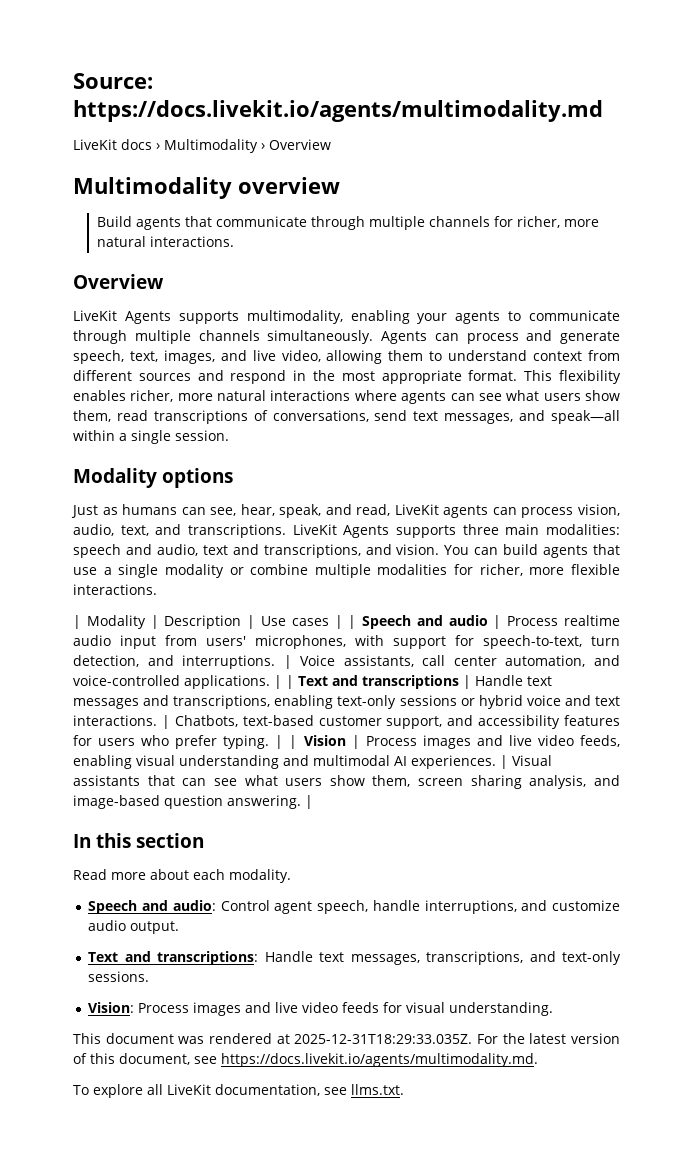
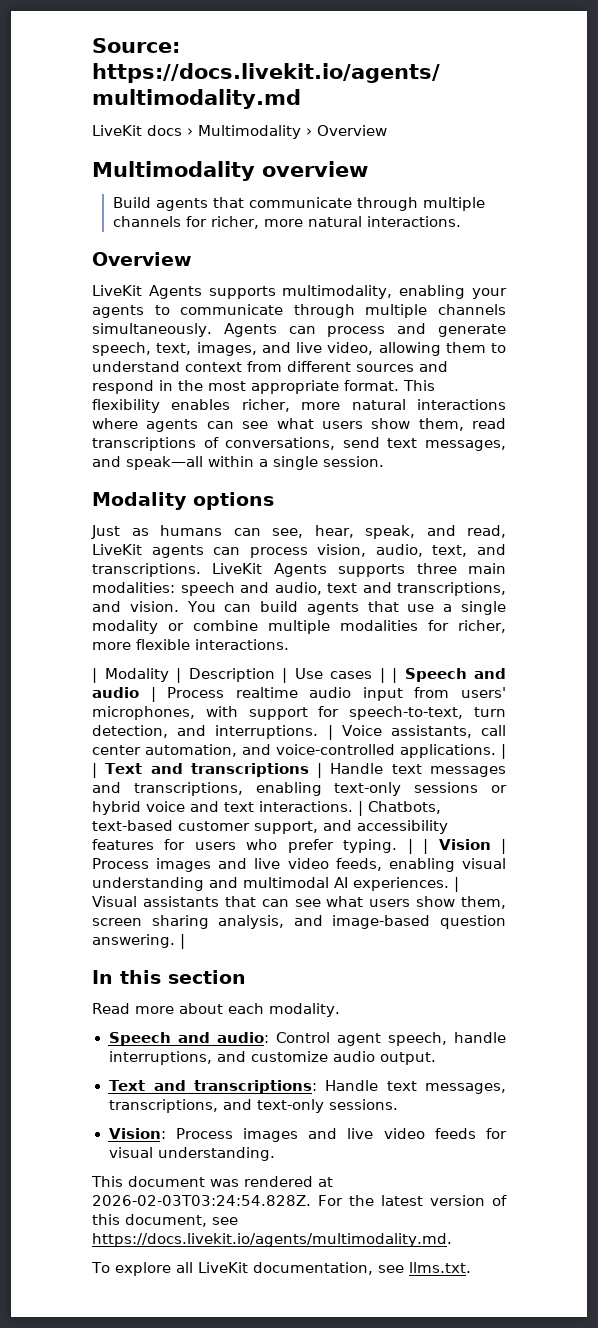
- This document was rendered at 2025-12-31T18:29:33.035Z. For the latest version of this document, see https://docs.livekit.io/agents/multimodality.md.
+ This document was rendered at 2026-02-03T03:24:54.828Z. For the latest version of this document, see https://docs.livekit.io/agents/multimodality.md.

